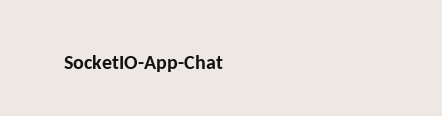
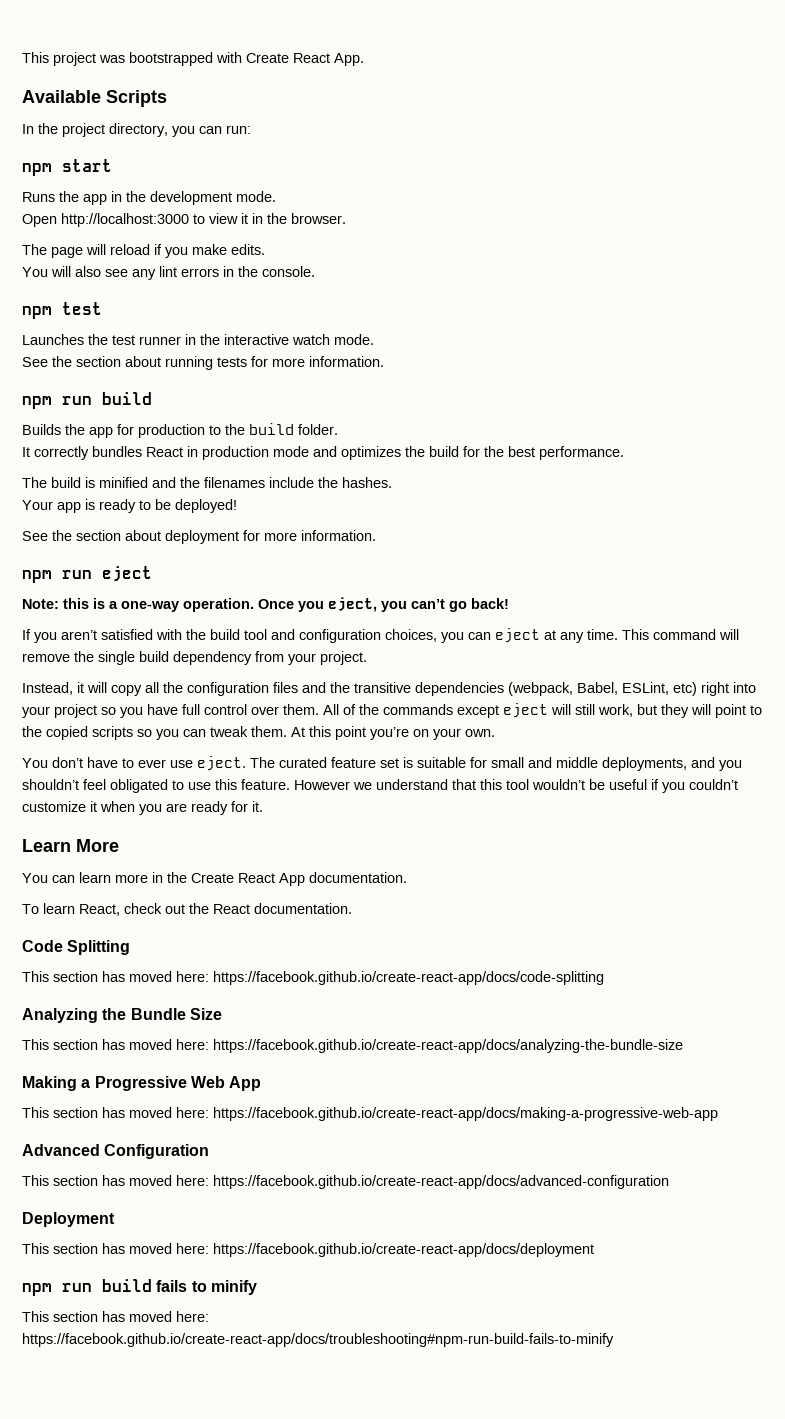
- SocketIO-App-Chat
+ This project was bootstrapped with Create React App.
+ Available Scripts
+ In the project directory, you can run:
+ npm start
+ Runs the app in the development mode.
+ Open http://localhost:3000 to view it in the browser.
+ The page will reload if you make edits.
+ You will also see any lint errors in the console.
+ npm test
+ Launches the test runner in the interactive watch mode.
+ See the section about running tests for more information.
+ npm run build
+ Builds the app for production to the build folder.
+ It correctly bundles React in production mode and optimizes the build for the best performance.
+ The build is minified and the filenames include the hashes.
+ Your app is ready to be deployed!
+ See the section about deployment for more information.
+ npm run eject
+ Note: this is a one-way operation. Once you eject, you can’t go back!
+ If you aren’t satisfied with the build tool and configuration choices, you can eject at any time. This command will remove the single build dependency from your project.
+ Instead, it will copy all the configuration files and the transitive dependencies (webpack, Babel, ESLint, etc) right into your project so you have full control over them. All of the commands except eject will still work, but they will point to the copied scripts so you can tweak them. At this point you’re on your own.
+ You don’t have to ever use eject. The curated feature set is suitable for small and middle deployments, and you shouldn’t feel obligated to use this feature. However we understand that this tool wouldn’t be useful if you couldn’t customize it when you are ready for it.
+ Learn More
+ You can learn more in the Create React App documentation.
+ To learn React, check out the React documentation.
+ Code Splitting
+ This section has moved here: https://facebook.github.io/create-react-app/docs/code-splitting
+ Analyzing the Bundle Size
+ This section has moved here: https://facebook.github.io/create-react-app/docs/analyzing-the-bundle-size
+ Making a Progressive Web App
+ This section has moved here: https://facebook.github.io/create-react-app/docs/making-a-progressive-web-app
+ Advanced Configuration
+ This section has moved here: https://facebook.github.io/create-react-app/docs/advanced-configuration
+ Deployment
+ This section has moved here: https://facebook.github.io/create-react-app/docs/deployment
+ npm run build fails to minify
+ This section has moved here: https://facebook.github.io/create-react-app/docs/troubleshooting#npm-run-build-fails-to-minify

